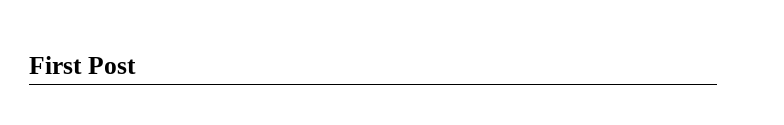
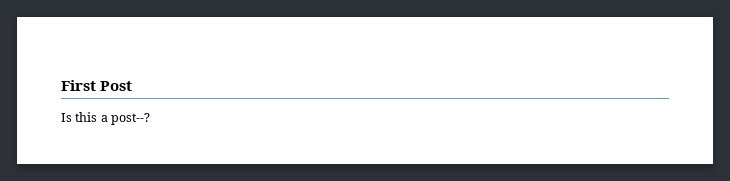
+ Is this a post--?

